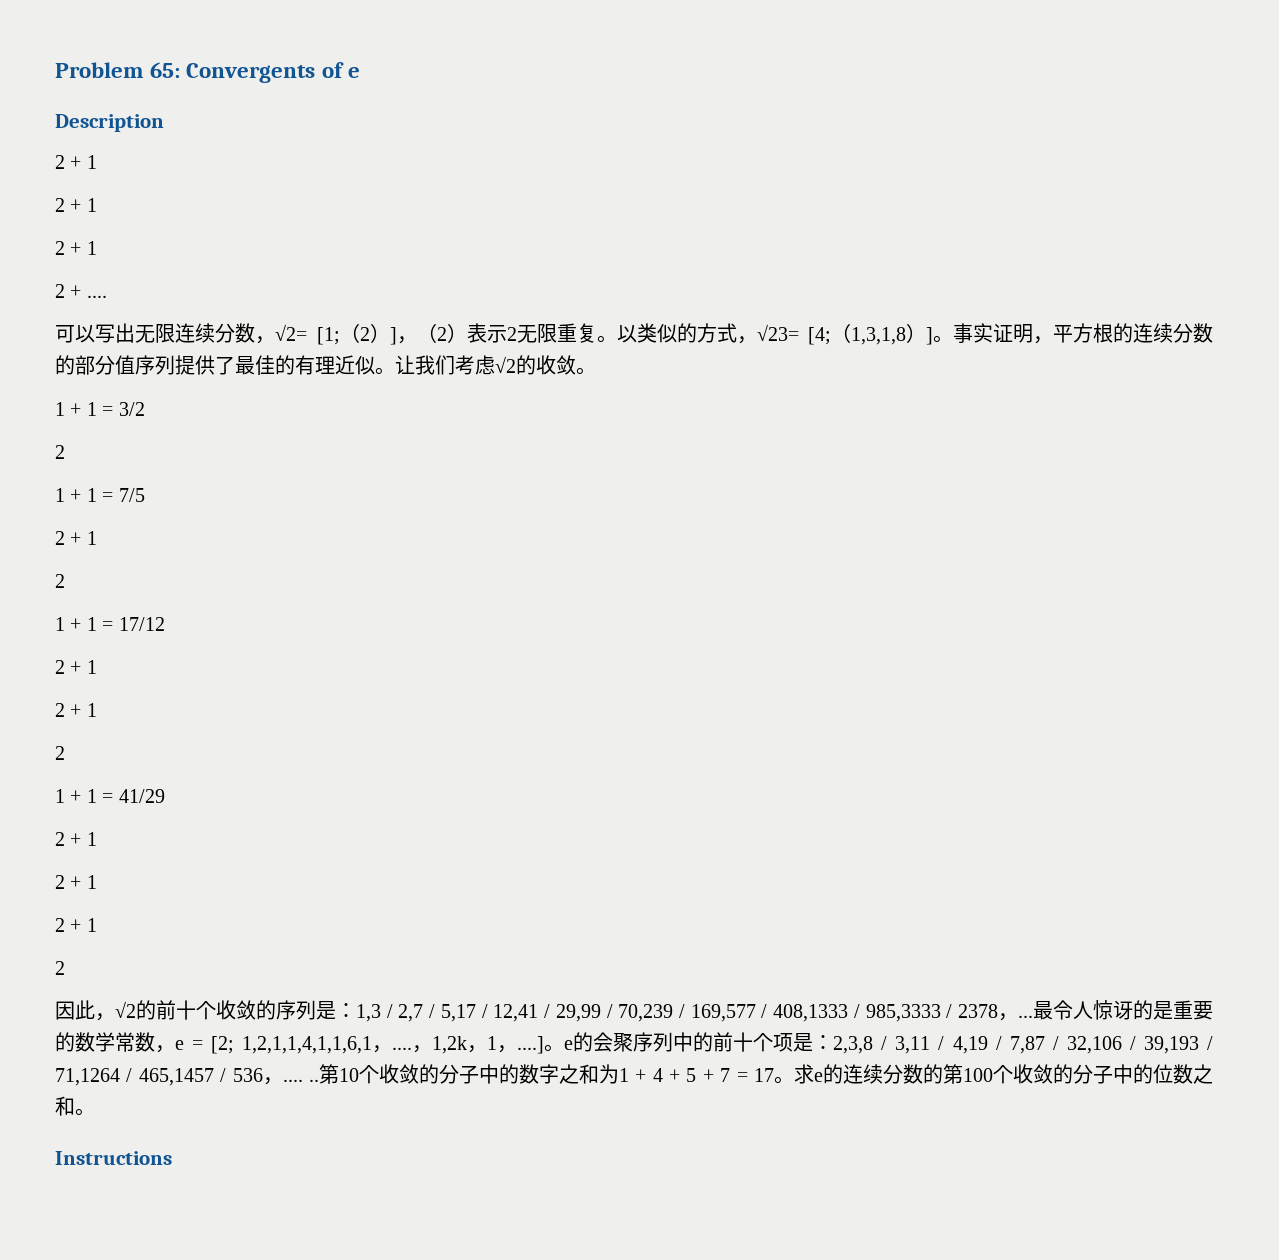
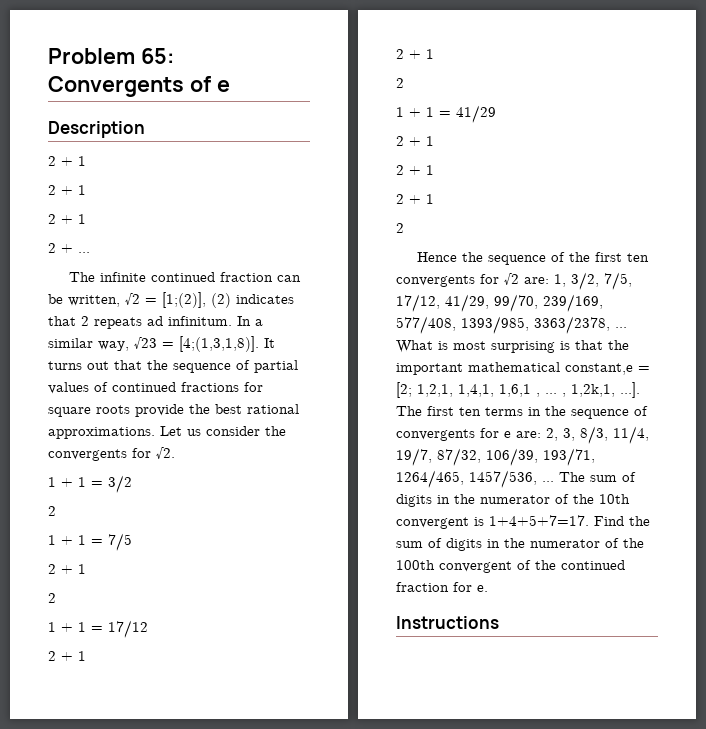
- 2 + ....
- 可以写出无限连续分数，√2= [1;（2）]，（2）表示2无限重复。以类似的方式，√23= [4;（1,3,1,8）]。事实证明，平方根的连续分数的部分值序列提供了最佳的有理近似。让我们考虑√2的收敛。
+ 2 + ...
+ The infinite continued fraction can be written, √2 = [1;(2)], (2) indicates that 2 repeats ad infinitum. In a similar way, √23 = [4;(1,3,1,8)]. It turns out that the sequence of partial values of continued fractions for square roots provide the best rational approximations. Let us consider the convergents for √2.
- 因此，√2的前十个收敛的序列是：1,3 / 2,7 / 5,17 / 12,41 / 29,99 / 70,239 / 169,577 / 408,1333 / 985,3333 / 2378，...最令人惊讶的是重要的数学常数，e = [2; 1,2,1,1,4,1,1,6,1，....，1,2k，1，....]。e的会聚序列中的前十个项是：2,3,8 / 3,11 / 4,19 / 7,87 / 32,106 / 39,193 / 71,1264 / 465,1457 / 536，.... ..第10个收敛的分子中的数字之和为1 + 4 + 5 + 7 = 17。求e的连续分数的第100个收敛的分子中的位数之和。
+ Hence the sequence of the first ten convergents for √2 are: 1, 3/2, 7/5, 17/12, 41/29, 99/70, 239/169, 577/408, 1393/985, 3363/2378, ... What is most surprising is that the important mathematical constant,e = [2; 1,2,1, 1,4,1, 1,6,1 , ... , 1,2k,1, ...]. The first ten terms in the sequence of convergents for e are: 2, 3, 8/3, 11/4, 19/7, 87/32, 106/39, 193/71, 1264/465, 1457/536, ... The sum of digits in the numerator of the 10th convergent is 1+4+5+7=17. Find the sum of digits in the numerator of the 100th convergent of the continued fraction for e.

